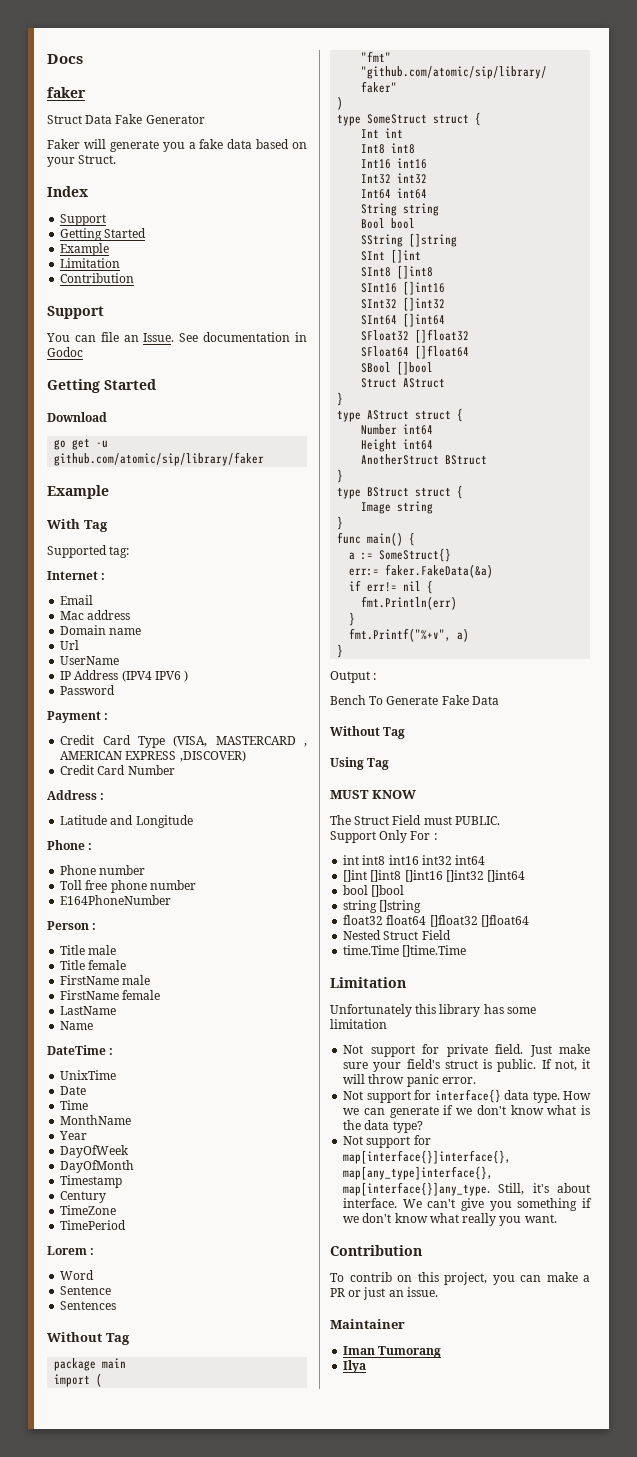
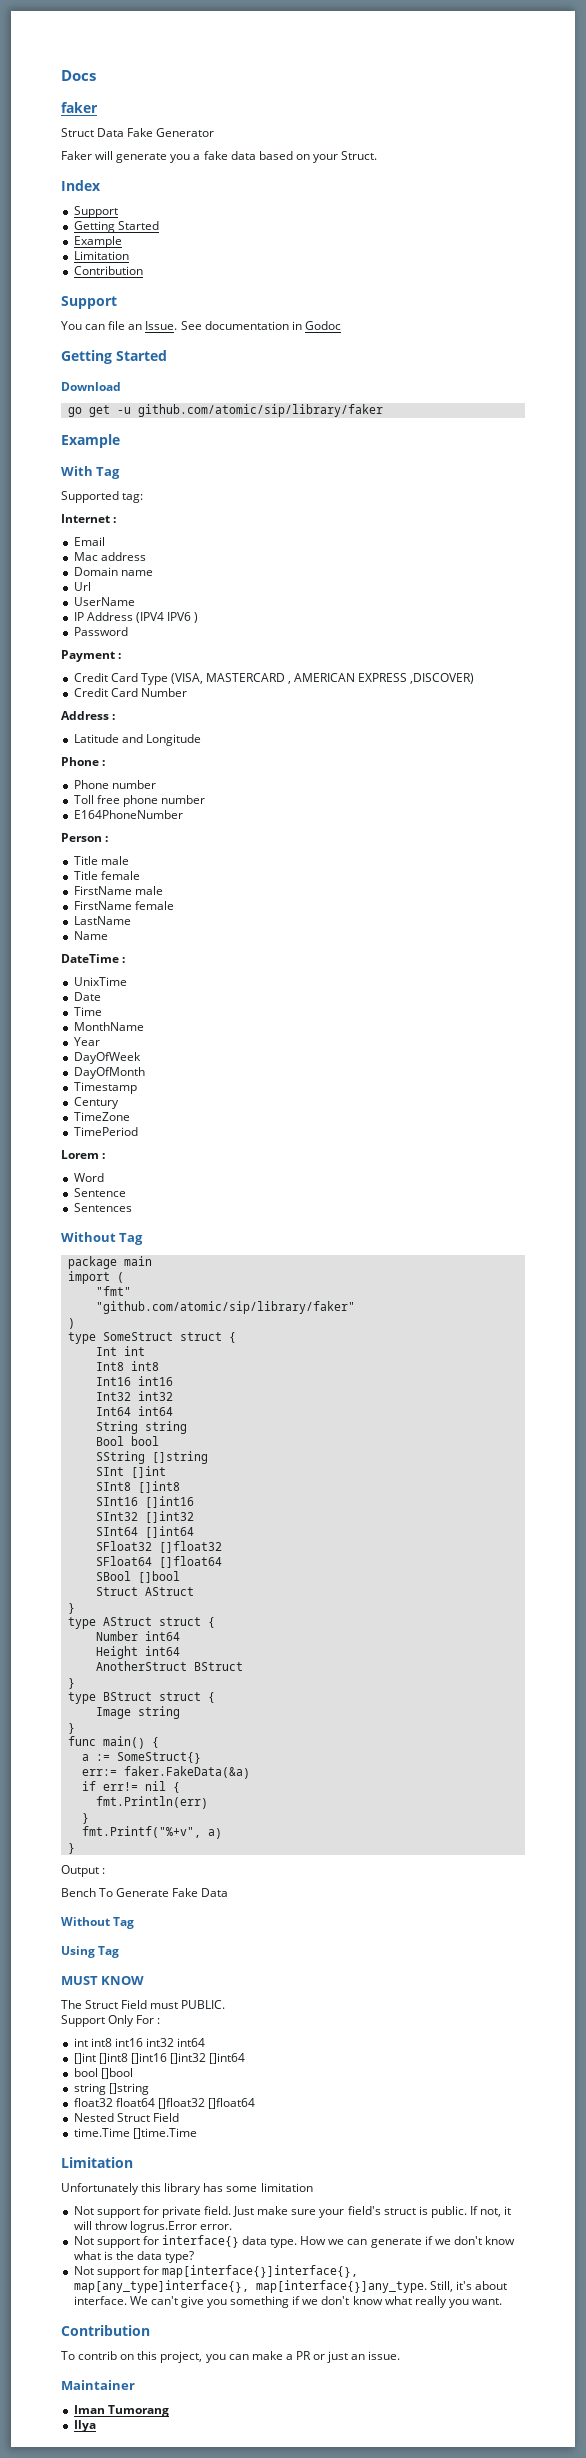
- If not, it will throw panic error.
+ If not, it will throw logrus.Error error.

